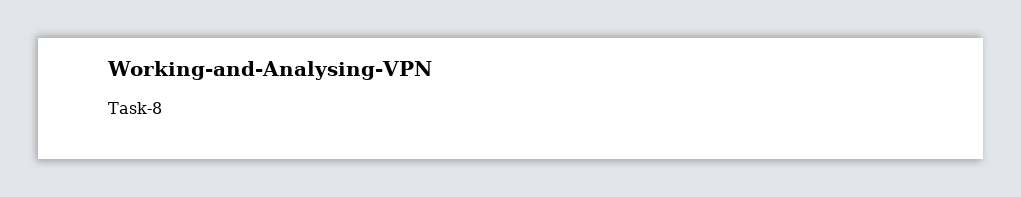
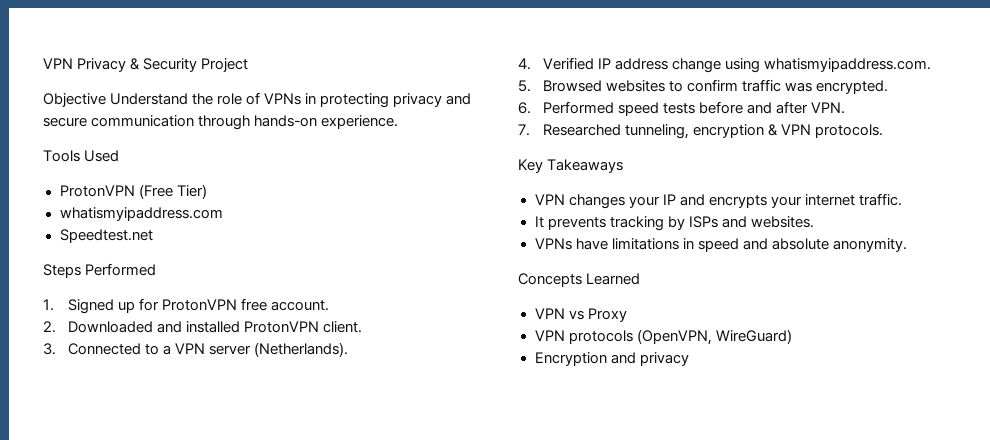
- Working-and-Analysing-VPN
- Task-8
+ VPN Privacy & Security Project
+ Objective Understand the role of VPNs in protecting privacy and secure communication through hands-on experience.
+ Tools Used
+ ProtonVPN (Free Tier)
+ whatismyipaddress.com
+ Speedtest.net
+ Steps Performed
+ 1. Signed up for ProtonVPN free account.
+ 2. Downloaded and installed ProtonVPN client.
+ 3. Connected to a VPN server (Netherlands).
+ 4. Verified IP address change using whatismyipaddress.com.
+ 5. Browsed websites to confirm traffic was encrypted.
+ 6. Performed speed tests before and after VPN.
+ 7. Researched tunneling, encryption & VPN protocols.
+ Key Takeaways
+ VPN changes your IP and encrypts your internet traffic.
+ It prevents tracking by ISPs and websites.
+ VPNs have limitations in speed and absolute anonymity.
+ Concepts Learned
+ VPN vs Proxy
+ VPN protocols (OpenVPN, WireGuard)
+ Encryption and privacy

